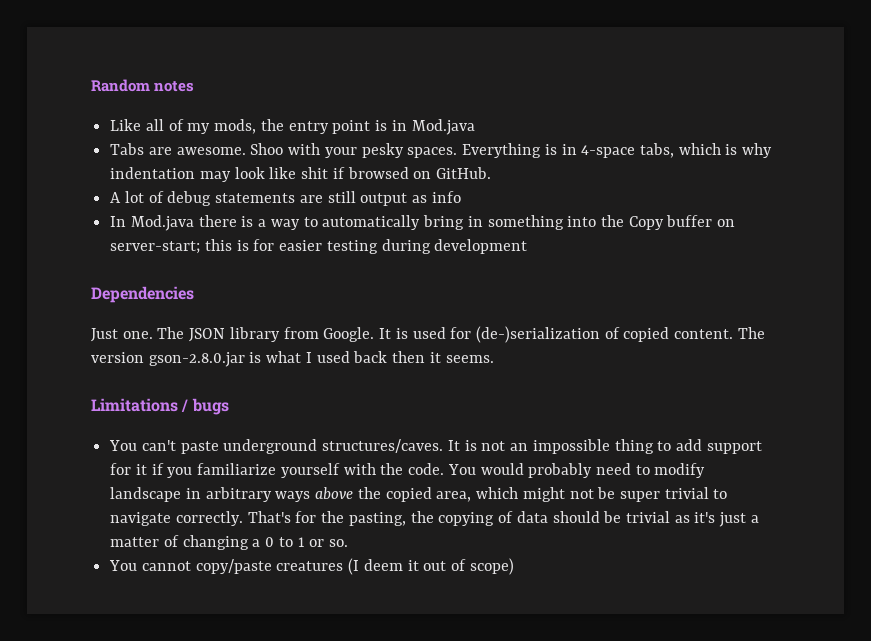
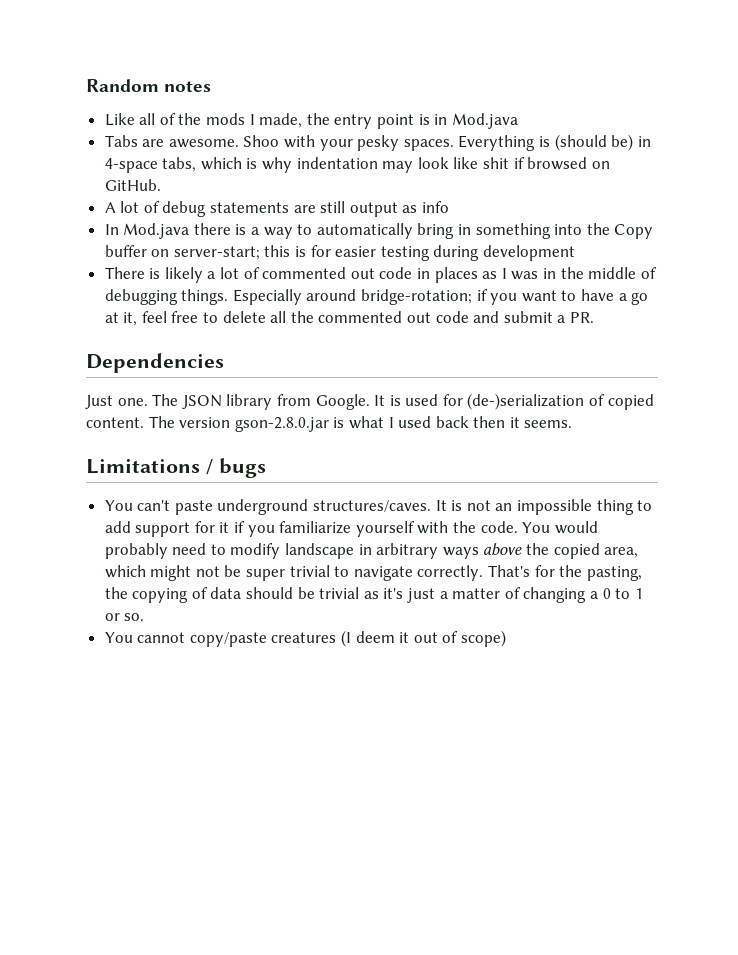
- Like all of my mods, the entry point is in Mod.java
+ Like all of the mods I made, the entry point is in Mod.java
- Everything is in 4-space tabs, which is why indentation may look like shit if browsed on GitHub.
+ Everything is (should be) in 4-space tabs, which is why indentation may look like shit if browsed on GitHub.
+ There is likely a lot of commented out code in places as I was in the middle of debugging things. Especially around bridge-rotation; if you want to have a go at it, feel free to delete all the commented out code and submit a PR.

